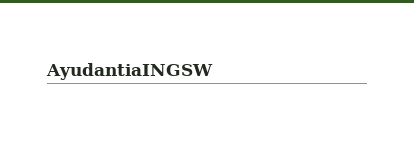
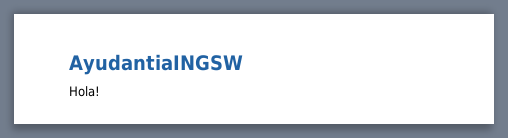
+ Hola!

